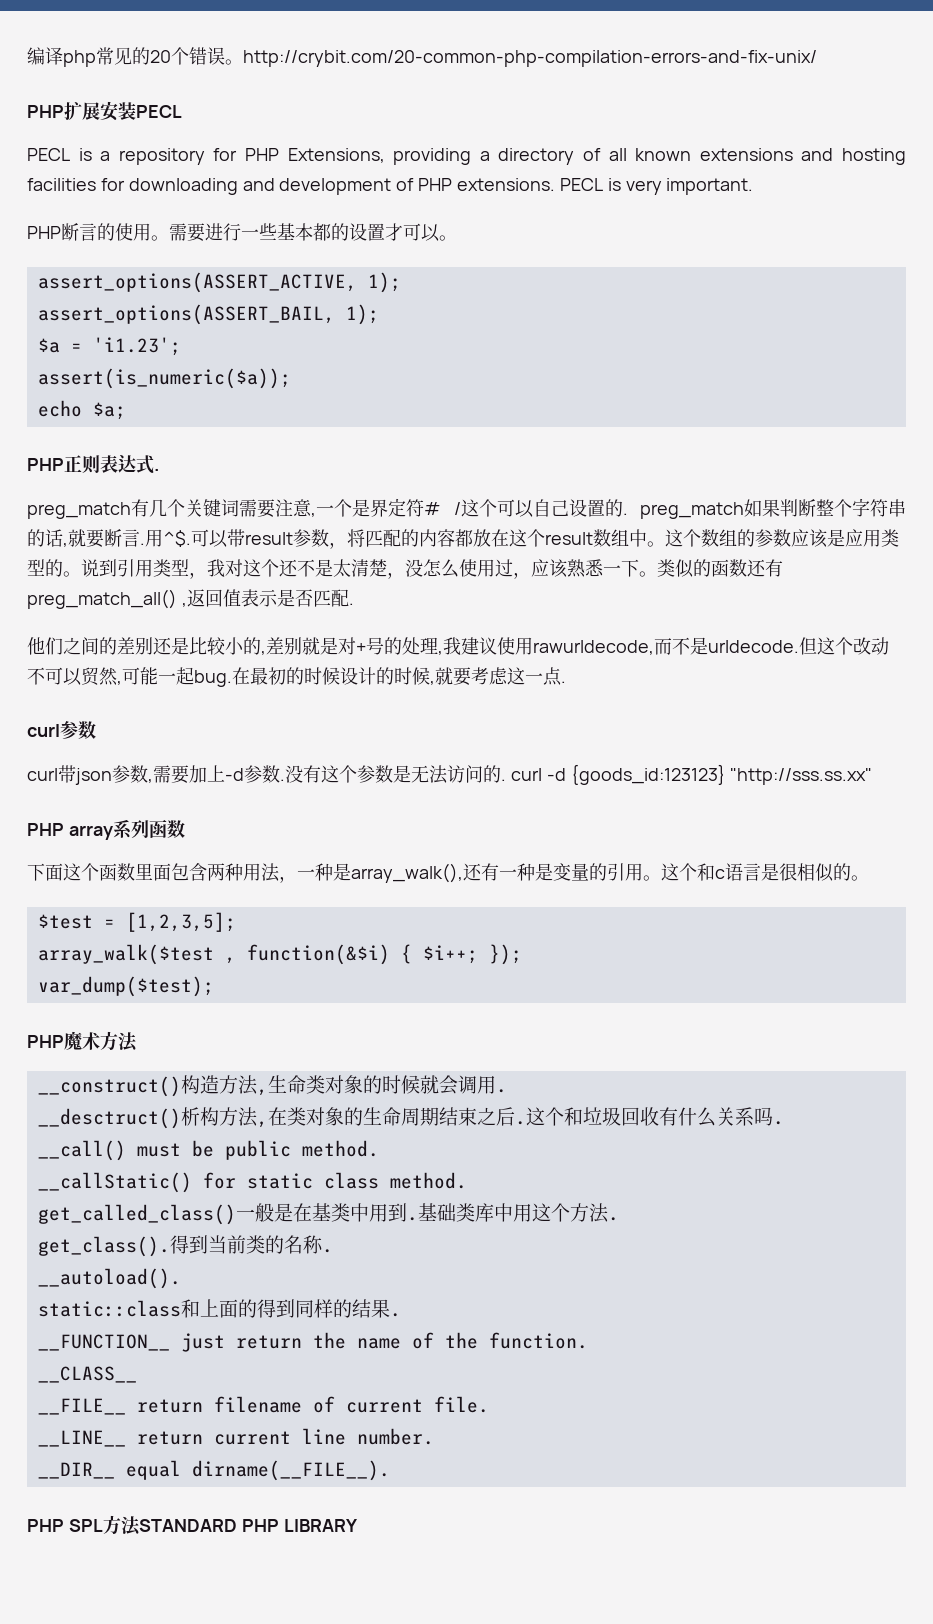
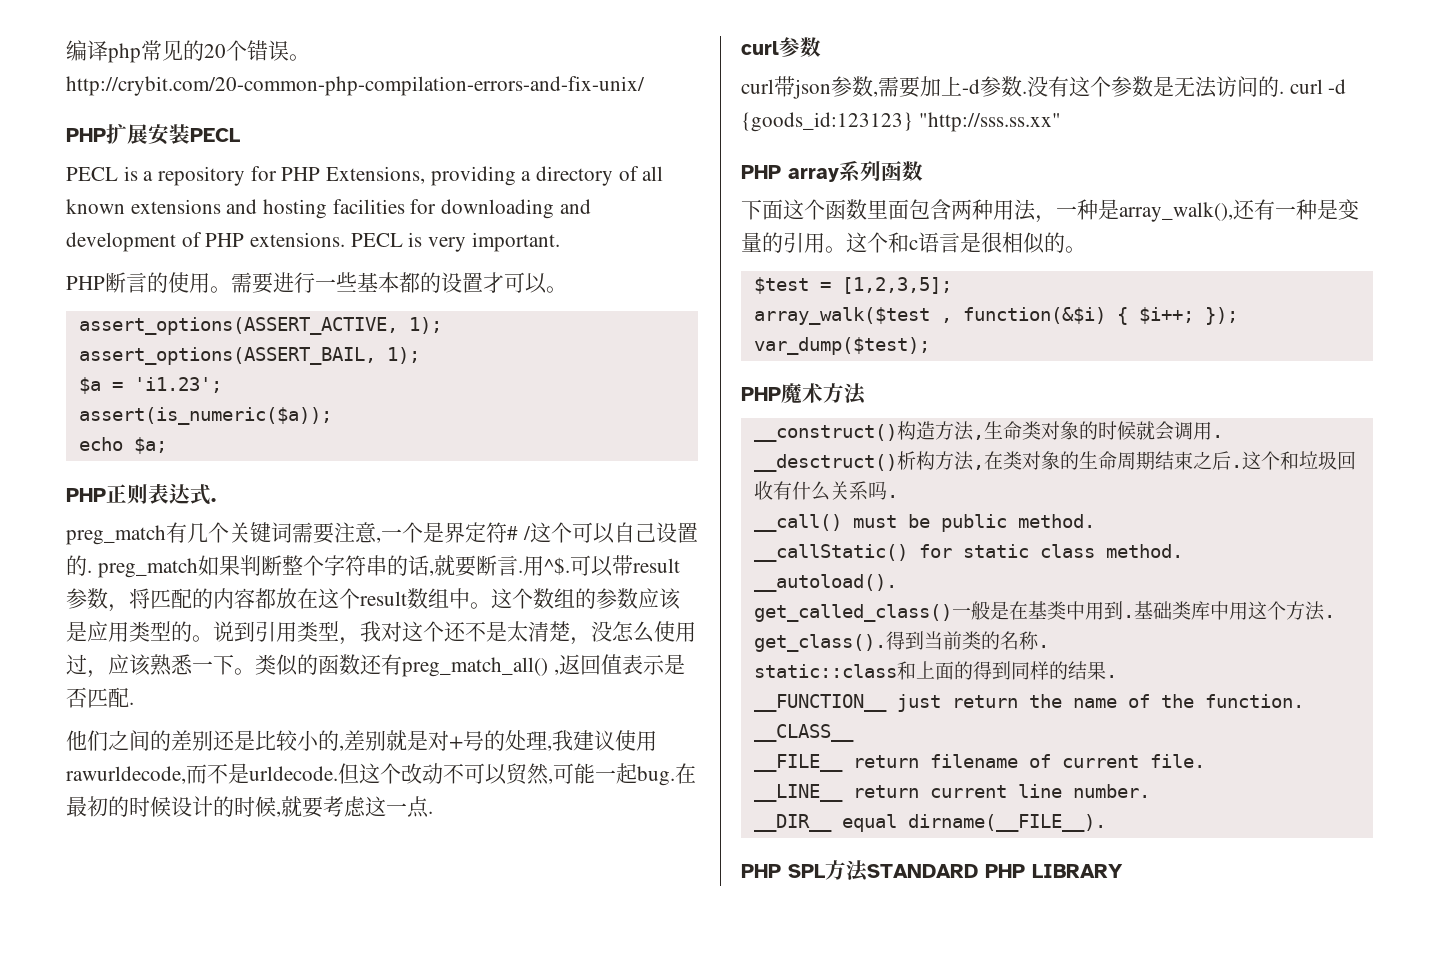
+ __autoload().
- __autoload().

